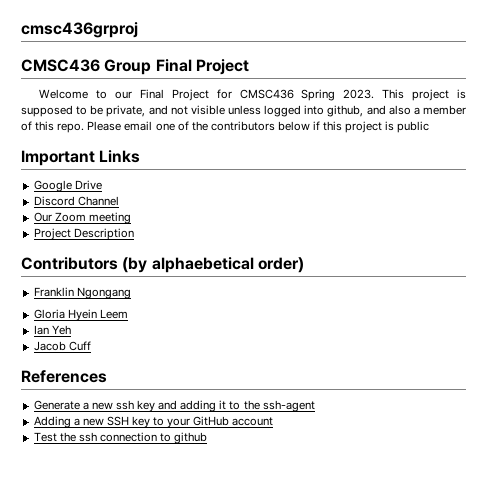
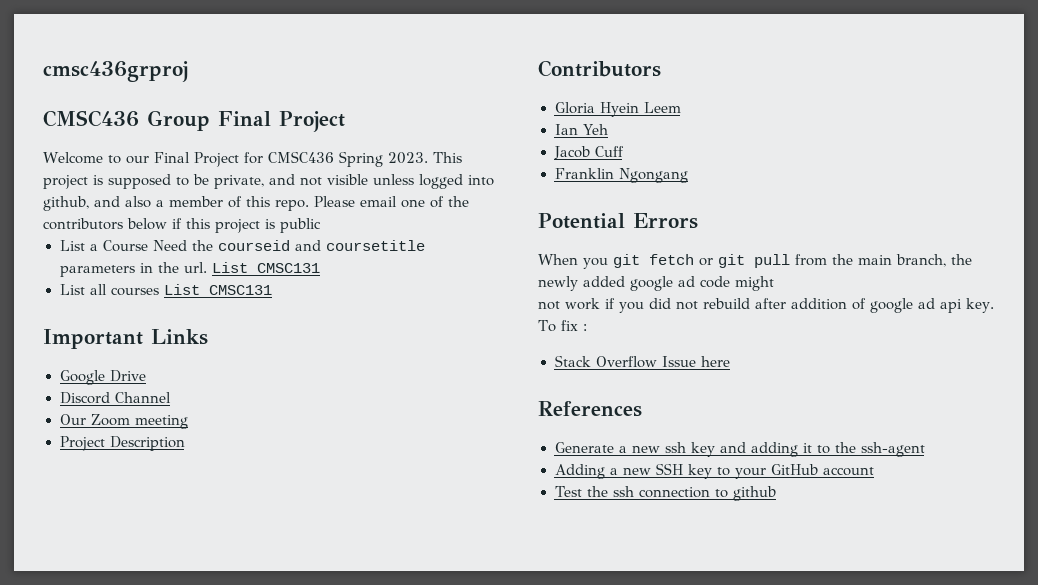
+ List a Course Need the courseid and coursetitle parameters in the url. List CMSC131
+ List all courses List CMSC131
- Contributors (by alphaebetical order)
- Franklin Ngongang
+ Contributors
+ Franklin Ngongang
+ Potential Errors
+ When you git fetch or git pull from the main branch, the newly added google ad code might
+ not work if you did not rebuild after addition of google ad api key. To fix :
+ Stack Overflow Issue here

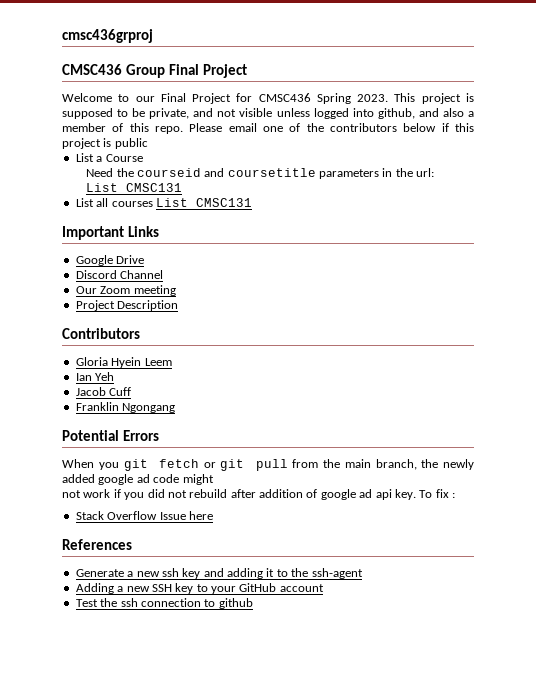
- List a Course Need the courseid and coursetitle parameters in the url. List CMSC131
+ List a Course
+ Need the courseid and coursetitle parameters in the url:
+ List CMSC131

